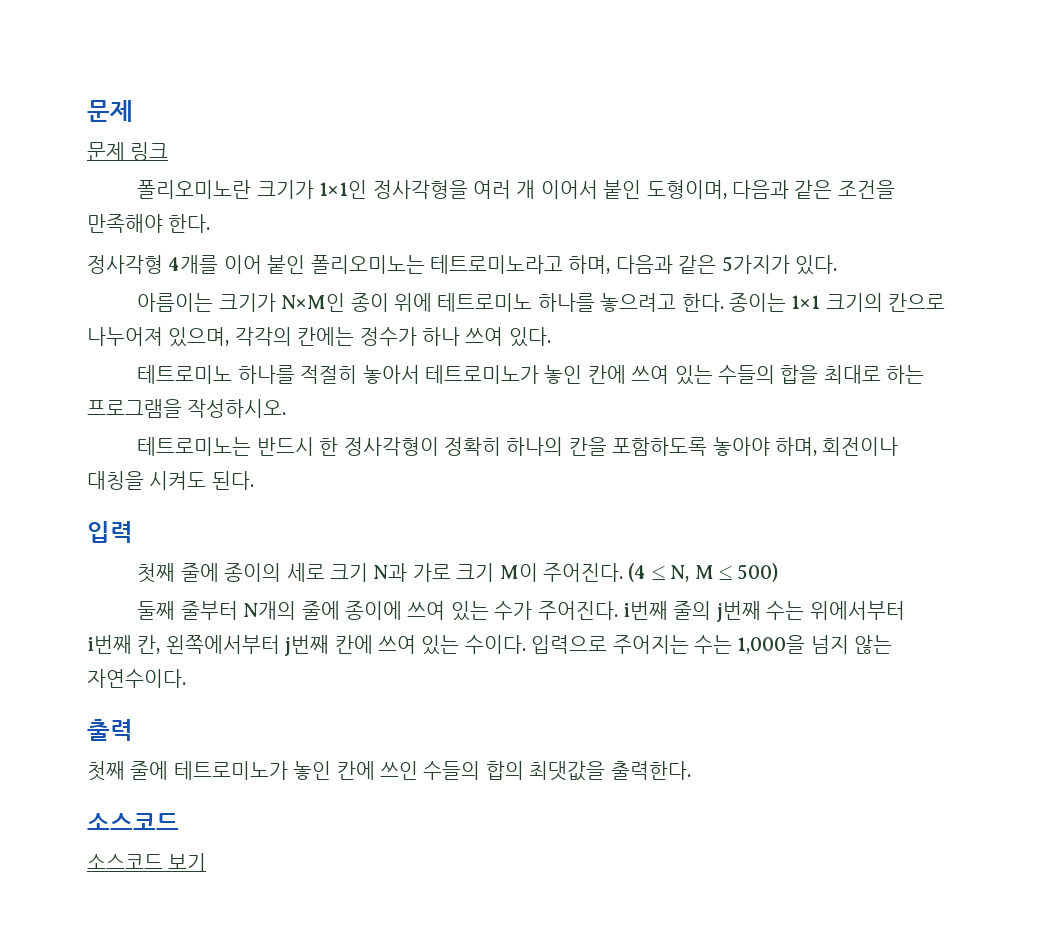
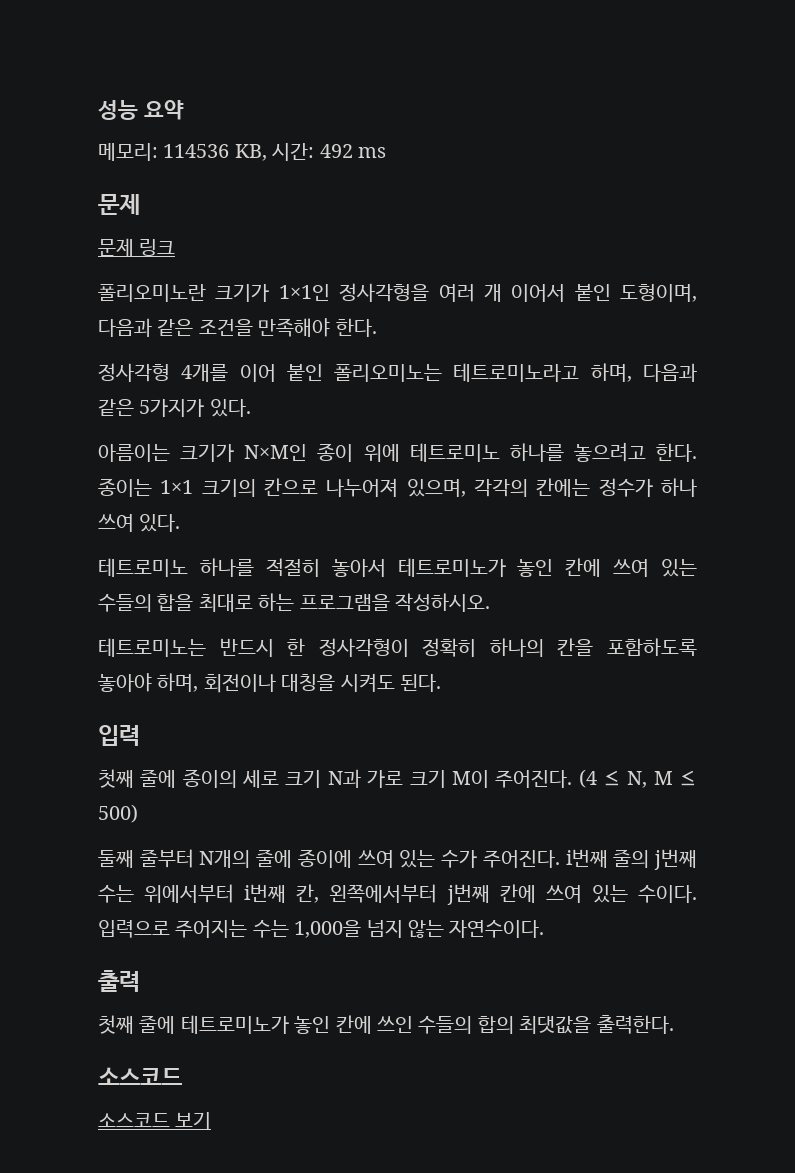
+ 성능 요약
+ 메모리: 114536 KB, 시간: 492 ms

